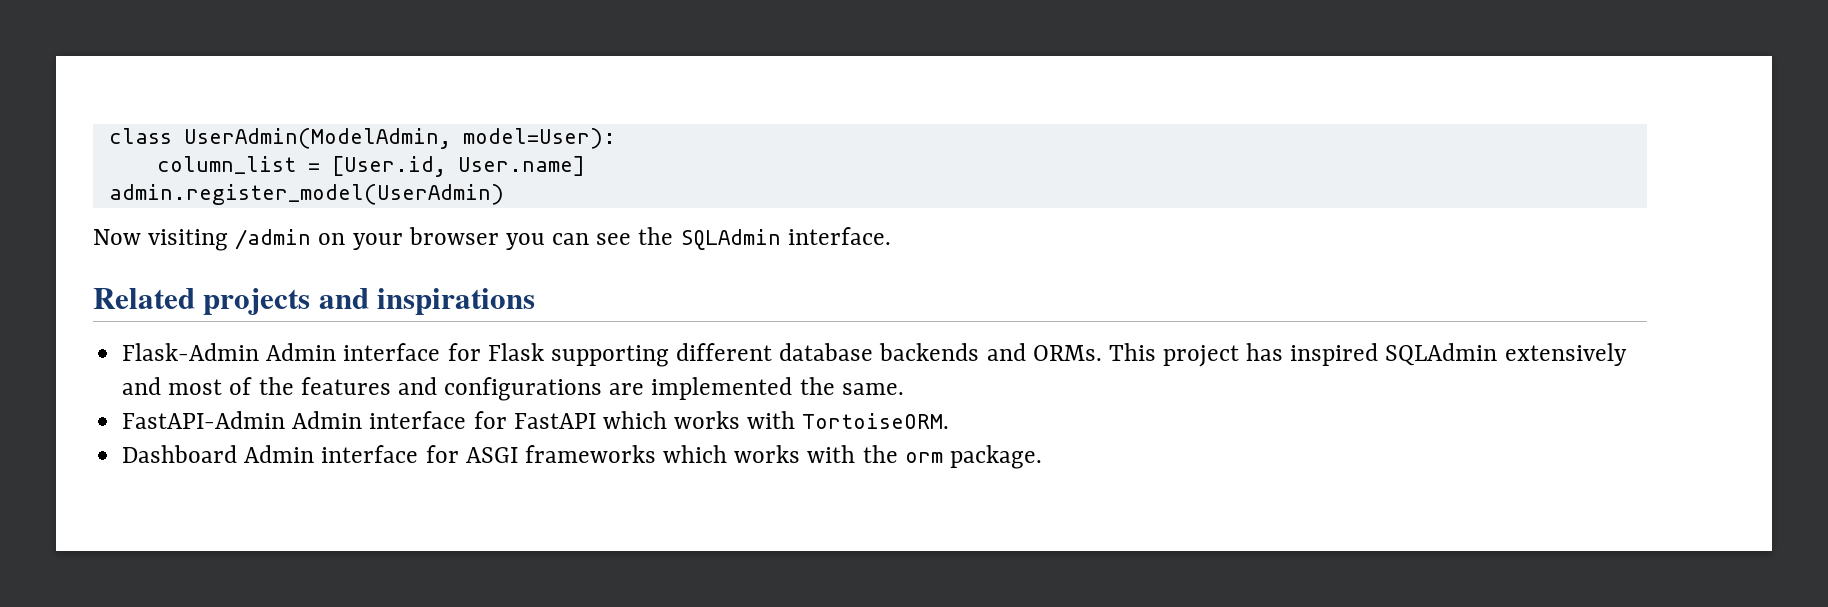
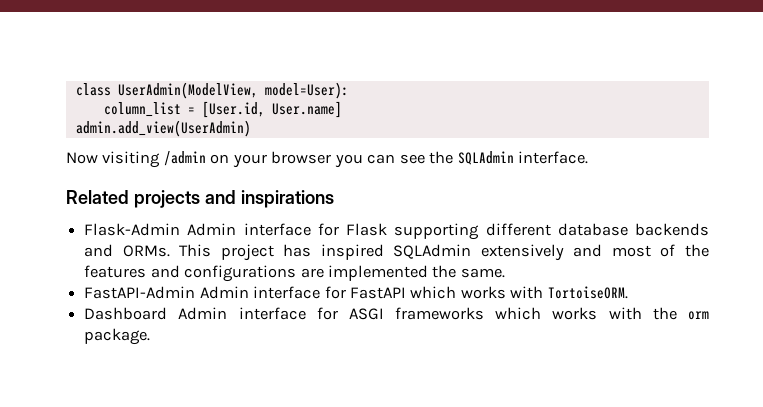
- class UserAdmin(ModelAdmin, model=User):
+ class UserAdmin(ModelView, model=User):
- admin.register_model(UserAdmin)
+ admin.add_view(UserAdmin)

